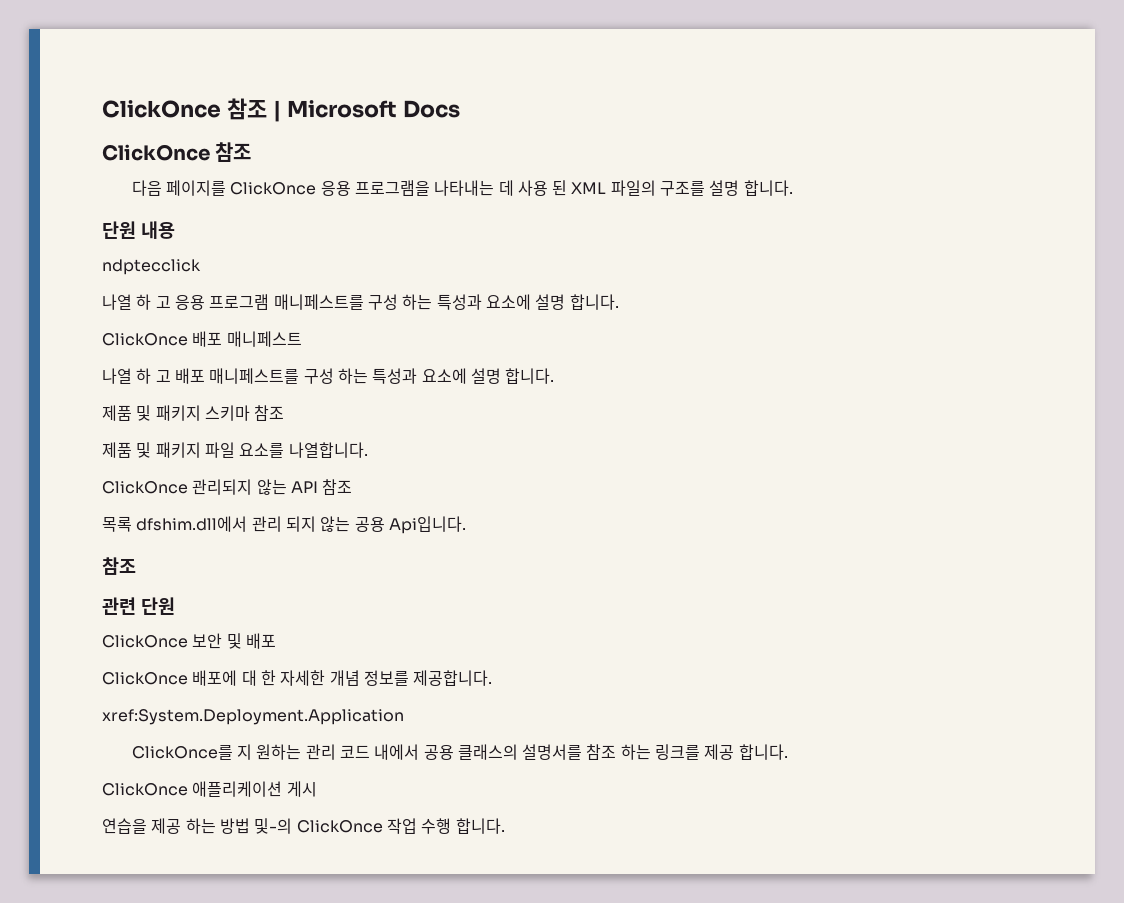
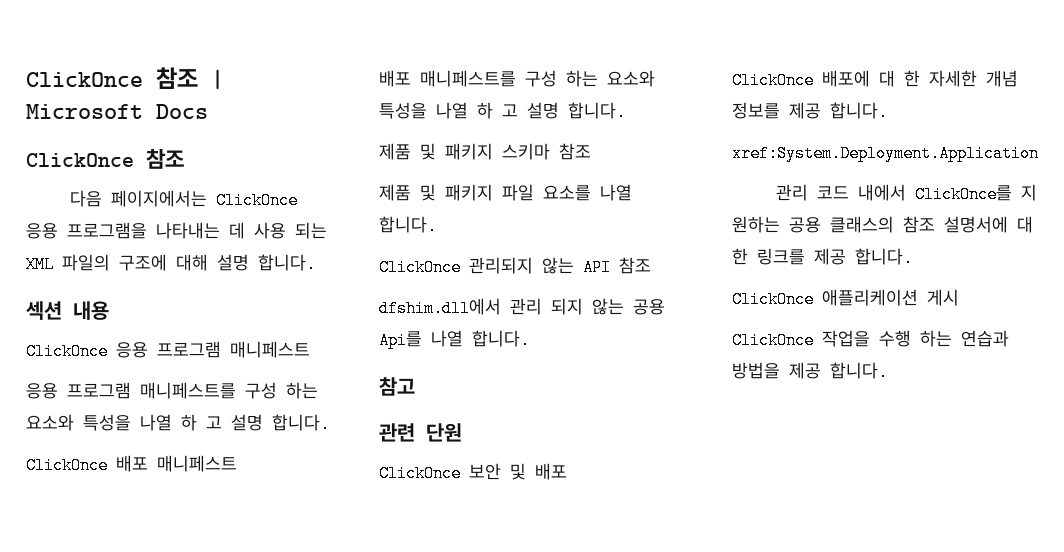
- 다음 페이지를 ClickOnce 응용 프로그램을 나타내는 데 사용 된 XML 파일의 구조를 설명 합니다.
- 단원 내용
+ 다음 페이지에서는 ClickOnce 응용 프로그램을 나타내는 데 사용 되는 XML 파일의 구조에 대해 설명 합니다.
+ 섹션 내용
- ndptecclick
- 나열 하 고 응용 프로그램 매니페스트를 구성 하는 특성과 요소에 설명 합니다.
+ ClickOnce 응용 프로그램 매니페스트
+ 응용 프로그램 매니페스트를 구성 하는 요소와 특성을 나열 하 고 설명 합니다.
- 나열 하 고 배포 매니페스트를 구성 하는 특성과 요소에 설명 합니다.
+ 배포 매니페스트를 구성 하는 요소와 특성을 나열 하 고 설명 합니다.
- 제품 및 패키지 파일 요소를 나열합니다.
+ 제품 및 패키지 파일 요소를 나열 합니다.
- 목록 dfshim.dll에서 관리 되지 않는 공용 Api입니다.
- 참조
+ dfshim.dll에서 관리 되지 않는 공용 Api를 나열 합니다.
+ 참고
- ClickOnce 배포에 대 한 자세한 개념 정보를 제공합니다.
+ ClickOnce 배포에 대 한 자세한 개념 정보를 제공 합니다.
- ClickOnce를 지 원하는 관리 코드 내에서 공용 클래스의 설명서를 참조 하는 링크를 제공 합니다.
+ 관리 코드 내에서 ClickOnce를 지 원하는 공용 클래스의 참조 설명서에 대 한 링크를 제공 합니다.
- 연습을 제공 하는 방법 및-의 ClickOnce 작업 수행 합니다.
+ ClickOnce 작업을 수행 하는 연습과 방법을 제공 합니다.

